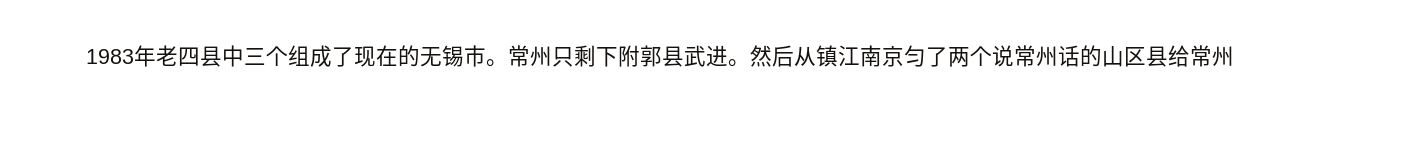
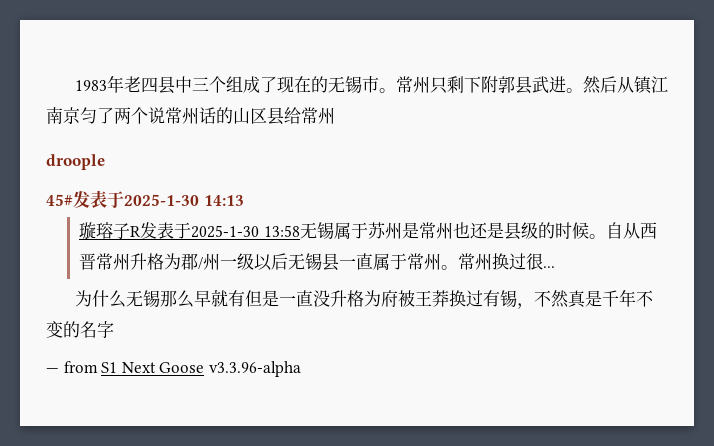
+ droople
+ 45#发表于2025-1-30 14:13
+ 璇瑢子R发表于2025-1-30 13:58无锡属于苏州是常州也还是县级的时候。自从西晋常州升格为郡/州一级以后无锡县一直属于常州。常州换过很...
+ 为什么无锡那么早就有但是一直没升格为府被王莽换过有锡，不然真是千年不变的名字
+ — from S1 Next Goose v3.3.96-alpha

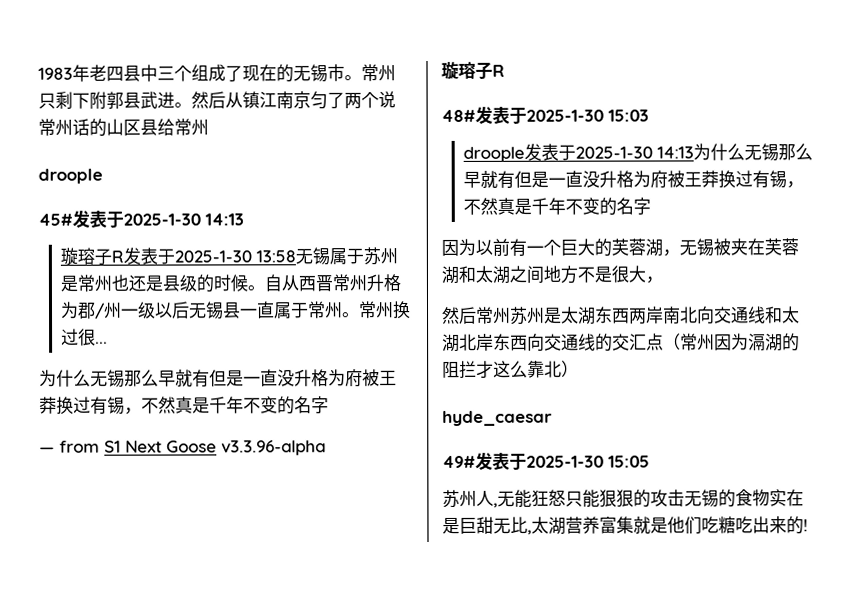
  — from S1 Next Goose v3.3.96-alpha
+ 璇瑢子R
+ 48#发表于2025-1-30 15:03
+ droople发表于2025-1-30 14:13为什么无锡那么早就有但是一直没升格为府被王莽换过有锡，不然真是千年不变的名字
+ 因为以前有一个巨大的芙蓉湖，无锡被夹在芙蓉湖和太湖之间地方不是很大，
+ 然后常州苏州是太湖东西两岸南北向交通线和太湖北岸东西向交通线的交汇点（常州因为滆湖的阻拦才这么靠北）
+ hyde_caesar
+ 49#发表于2025-1-30 15:05
+ 苏州人,无能狂怒只能狠狠的攻击无锡的食物实在是巨甜无比,太湖营养富集就是他们吃糖吃出来的!

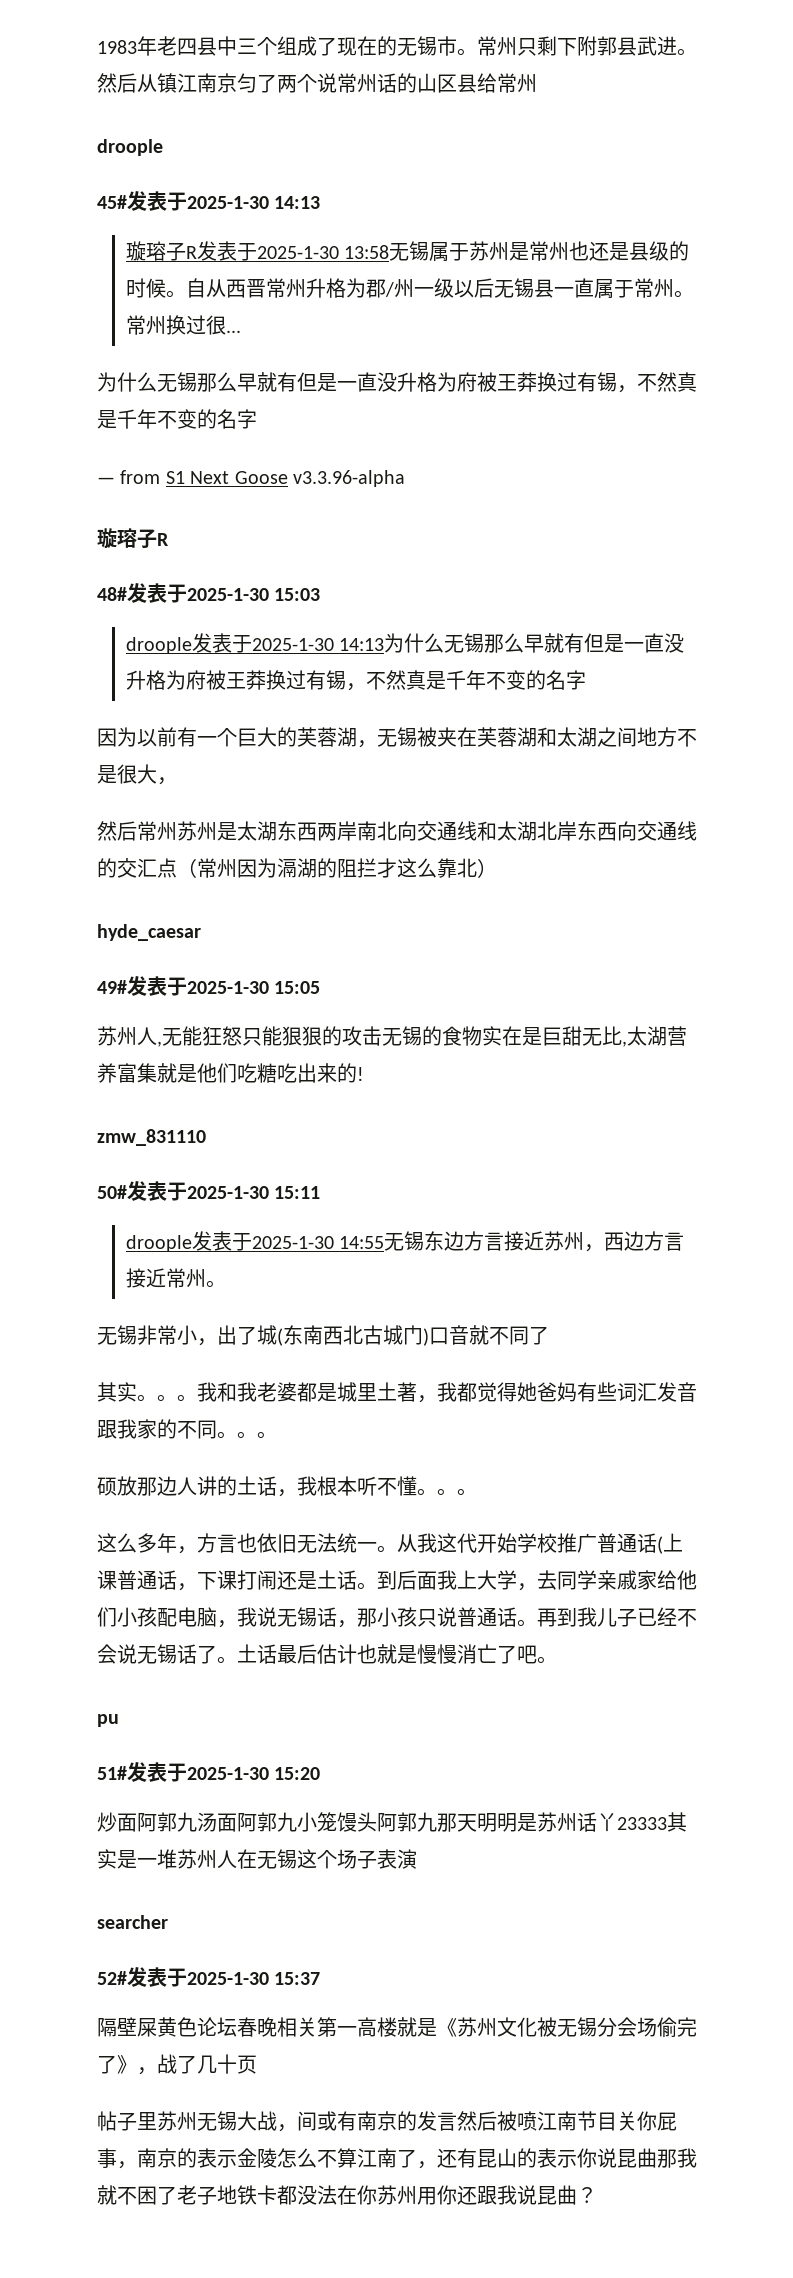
+ zmw_831110
+ 50#发表于2025-1-30 15:11
+ droople发表于2025-1-30 14:55无锡东边方言接近苏州，西边方言接近常州。
+ 无锡非常小，出了城(东南西北古城门)口音就不同了
+ 其实。。。我和我老婆都是城里土著，我都觉得她爸妈有些词汇发音跟我家的不同。。。
+ 硕放那边人讲的土话，我根本听不懂。。。
+ 这么多年，方言也依旧无法统一。从我这代开始学校推广普通话(上课普通话，下课打闹还是土话。到后面我上大学，去同学亲戚家给他们小孩配电脑，我说无锡话，那小孩只说普通话。再到我儿子已经不会说无锡话了。土话最后估计也就是慢慢消亡了吧。
+ pu
+ 51#发表于2025-1-30 15:20
+ 炒面阿郭九汤面阿郭九小笼馒头阿郭九那天明明是苏州话丫23333其实是一堆苏州人在无锡这个场子表演
+ searcher
+ 52#发表于2025-1-30 15:37
+ 隔壁屎黄色论坛春晚相关第一高楼就是《苏州文化被无锡分会场偷完了》，战了几十页
+ 帖子里苏州无锡大战，间或有南京的发言然后被喷江南节目关你屁事，南京的表示金陵怎么不算江南了，还有昆山的表示你说昆曲那我就不困了老子地铁卡都没法在你苏州用你还跟我说昆曲？

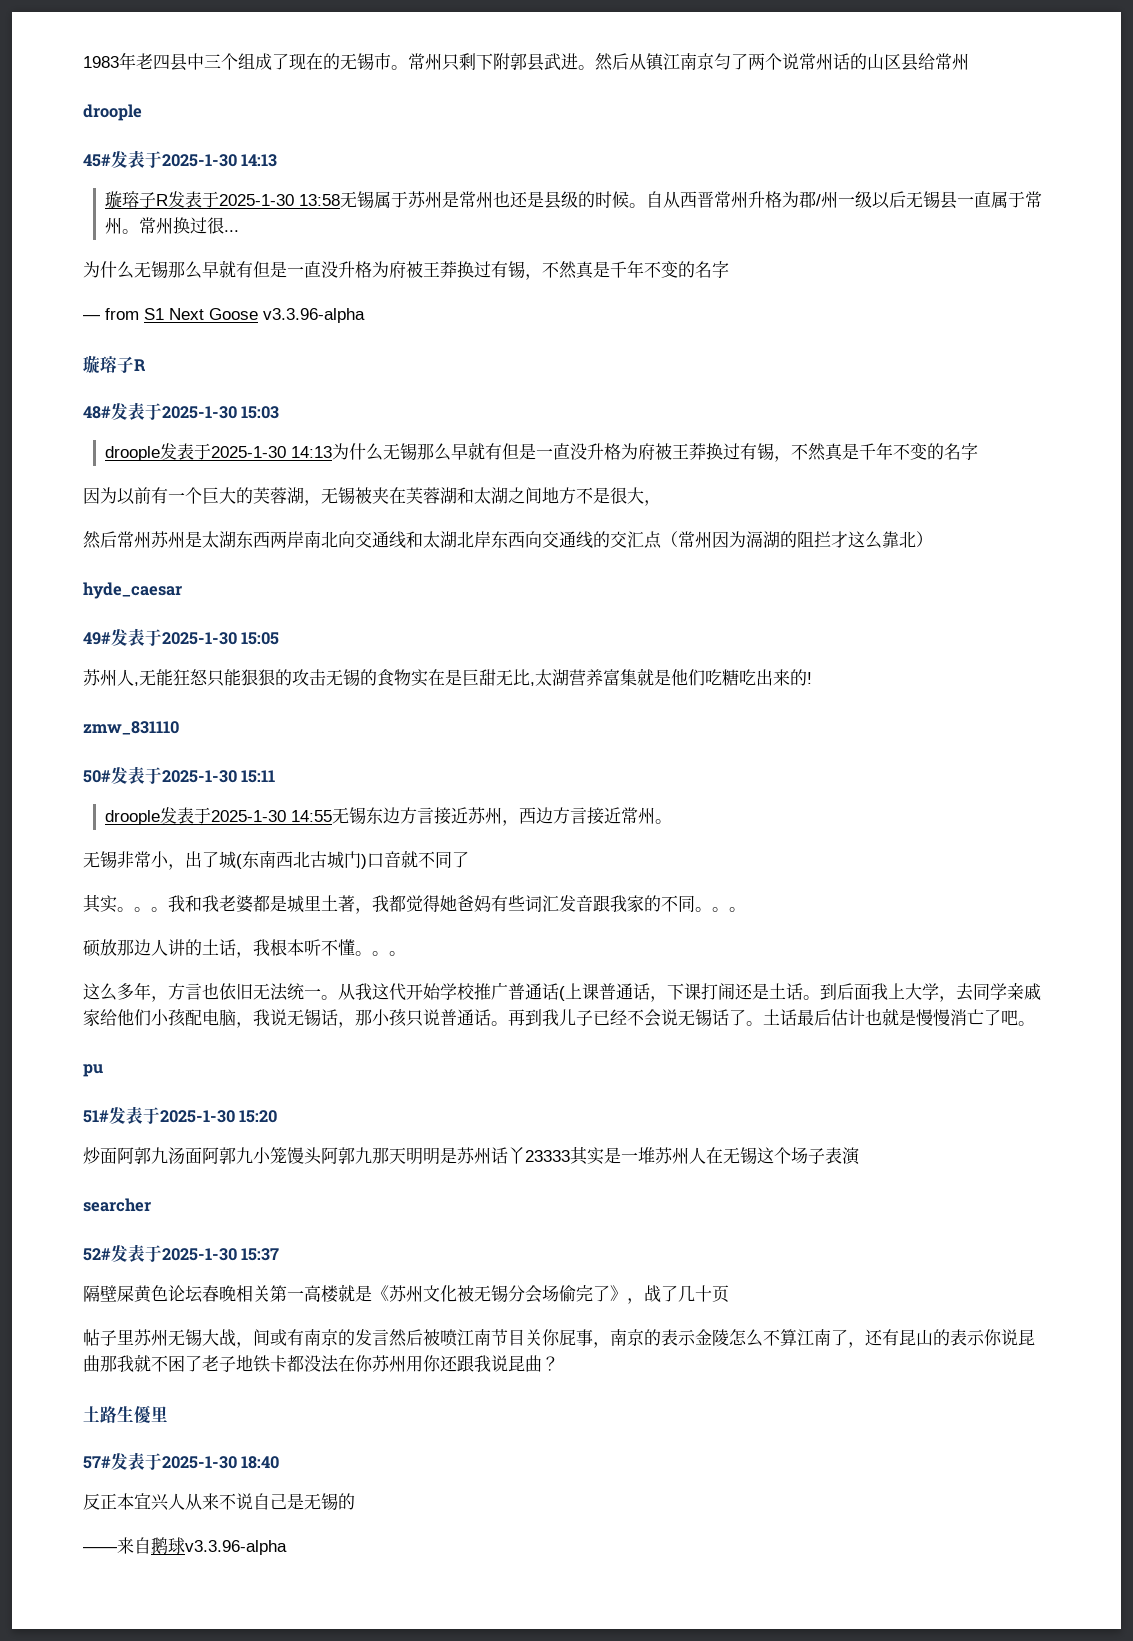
+ 土路生優里
+ 57#发表于2025-1-30 18:40
+ 反正本宜兴人从来不说自己是无锡的
+ ——来自鹅球v3.3.96-alpha

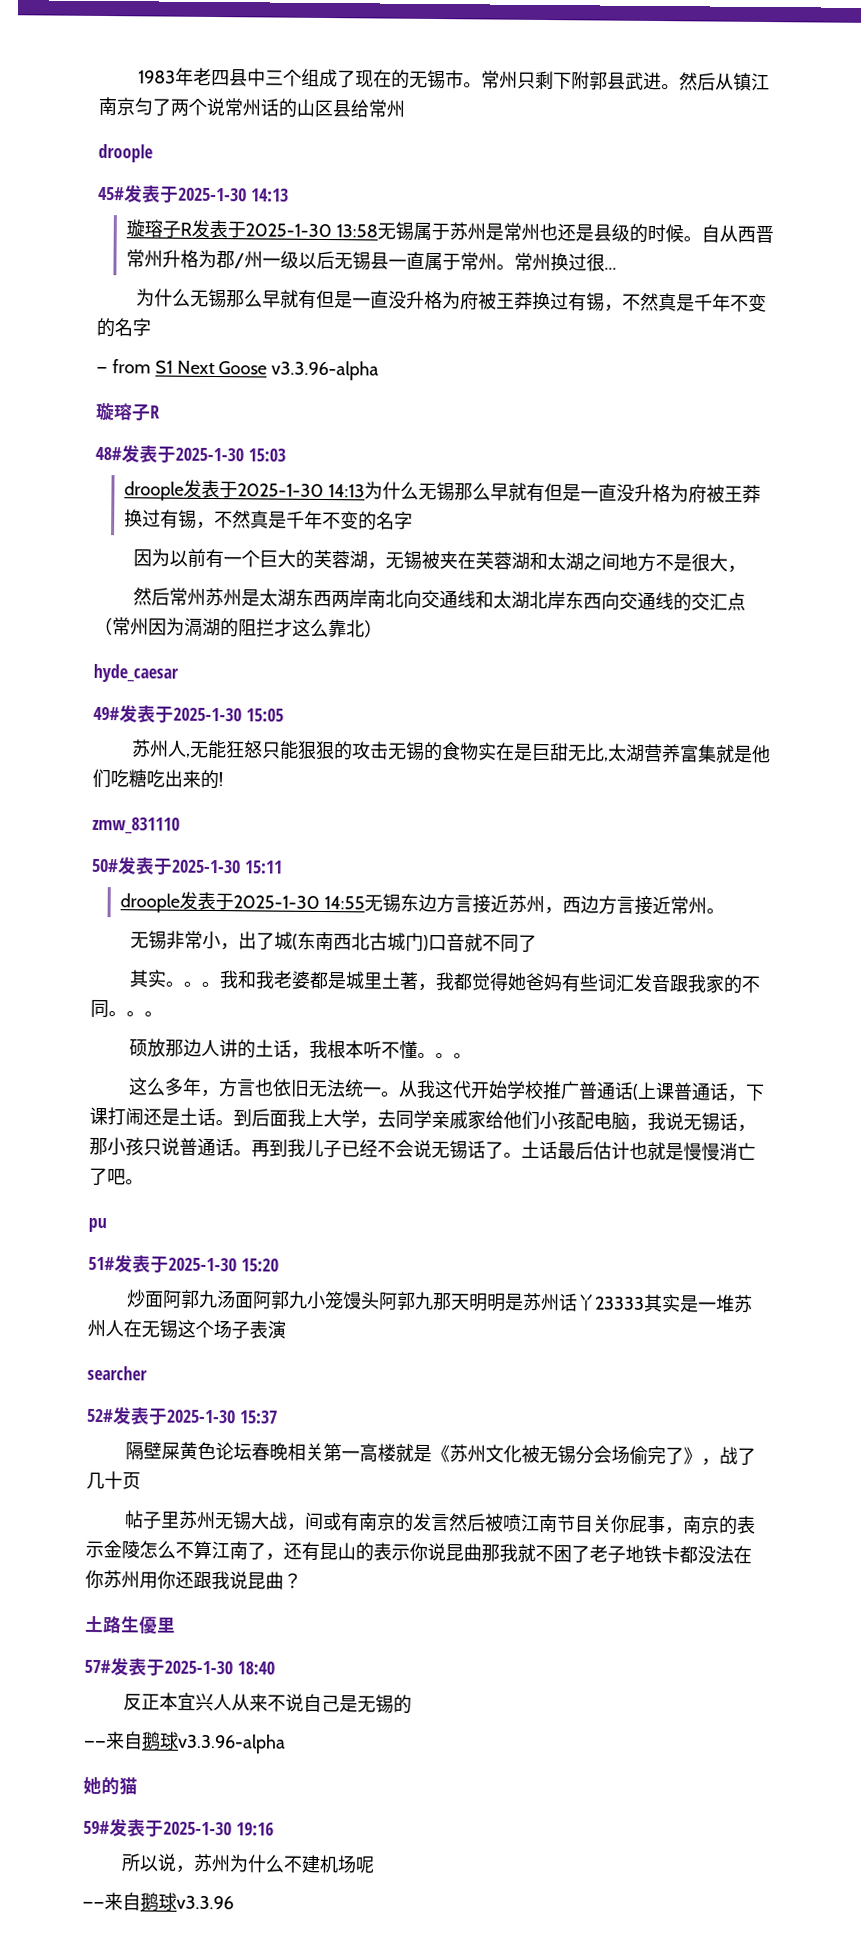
+ 她的猫
+ 59#发表于2025-1-30 19:16
+ 所以说，苏州为什么不建机场呢
+ ——来自鹅球v3.3.96

